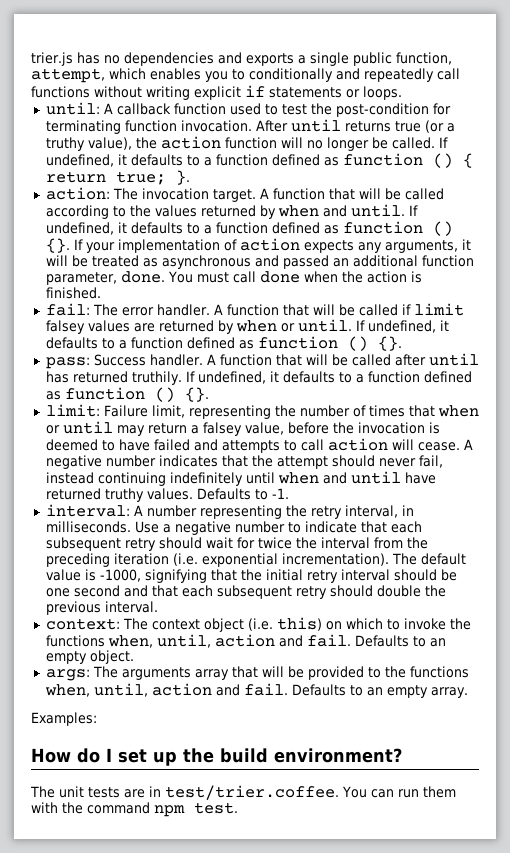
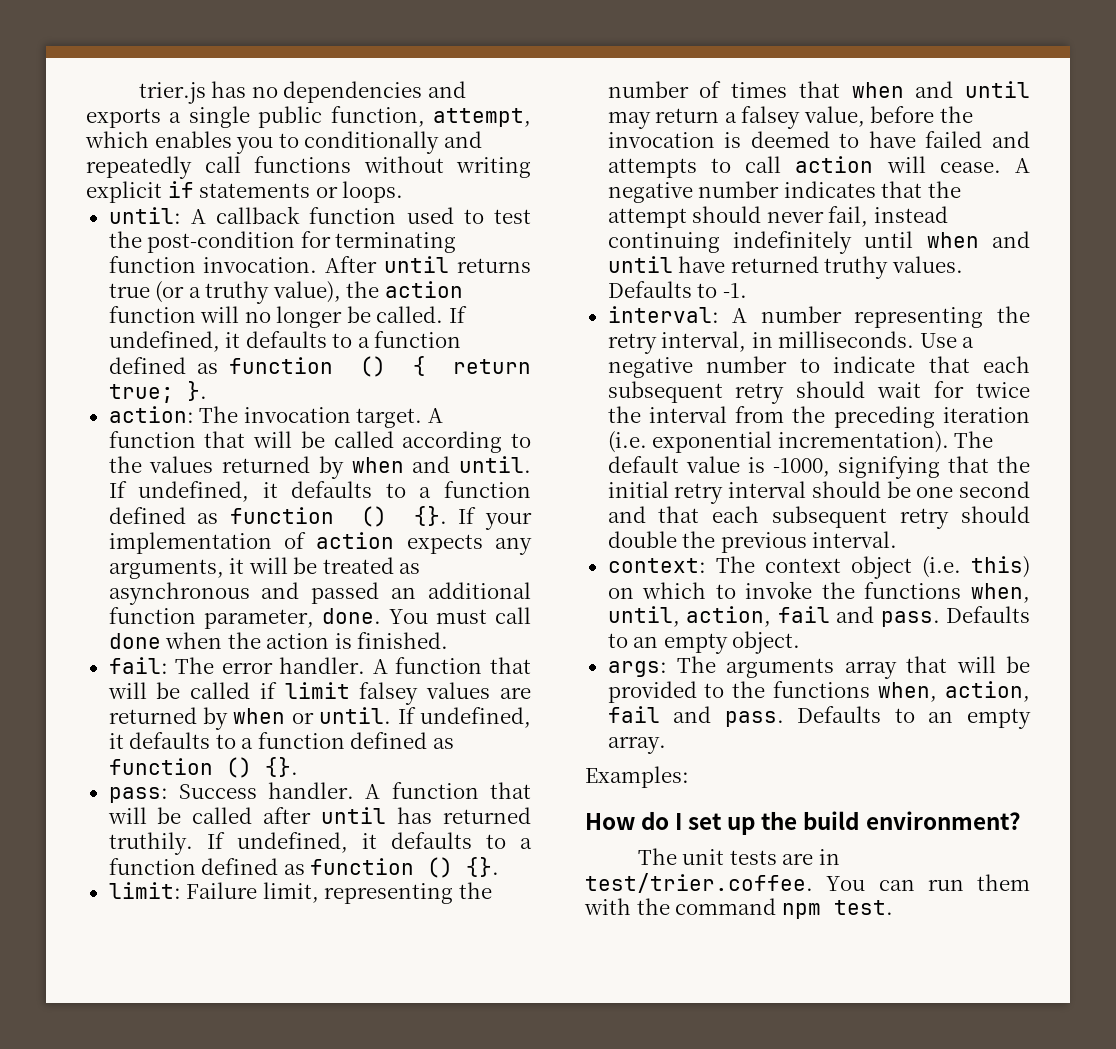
- limit: Failure limit, representing the number of times that when or until may return a falsey value, before the invocation is deemed to have failed and attempts to call action will cease.
+ limit: Failure limit, representing the number of times that when and until may return a falsey value, before the invocation is deemed to have failed and attempts to call action will cease.
- context: The context object (i.e. this) on which to invoke the functions when, until, action and fail.
+ context: The context object (i.e. this) on which to invoke the functions when, until, action, fail and pass.
- args: The arguments array that will be provided to the functions when, until, action and fail.
+ args: The arguments array that will be provided to the functions when, action, fail and pass.

